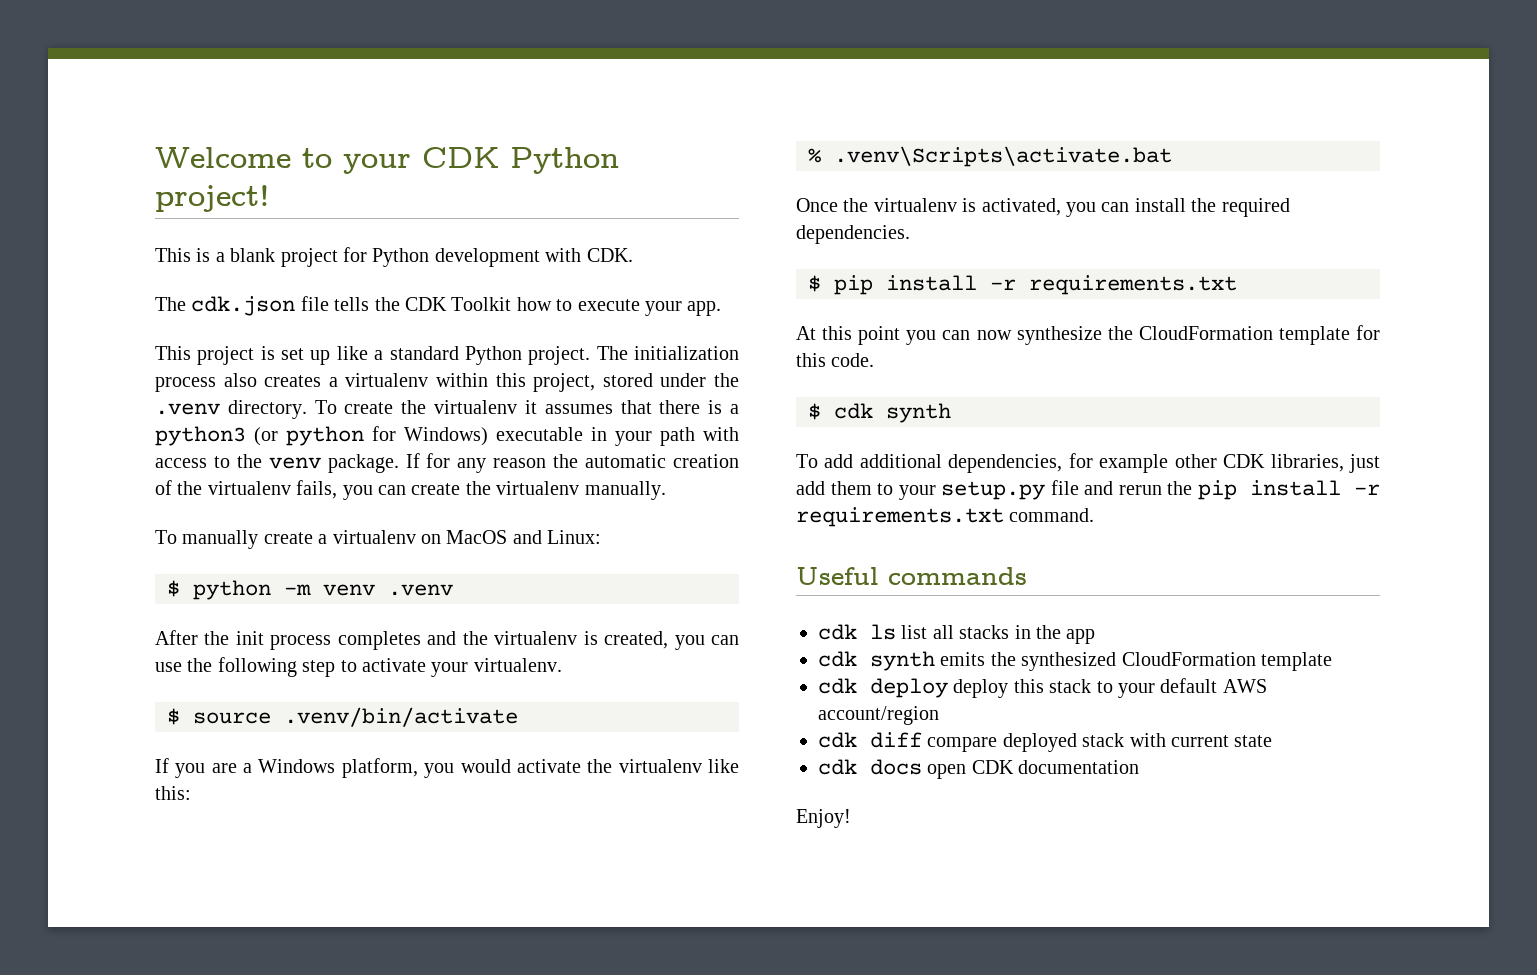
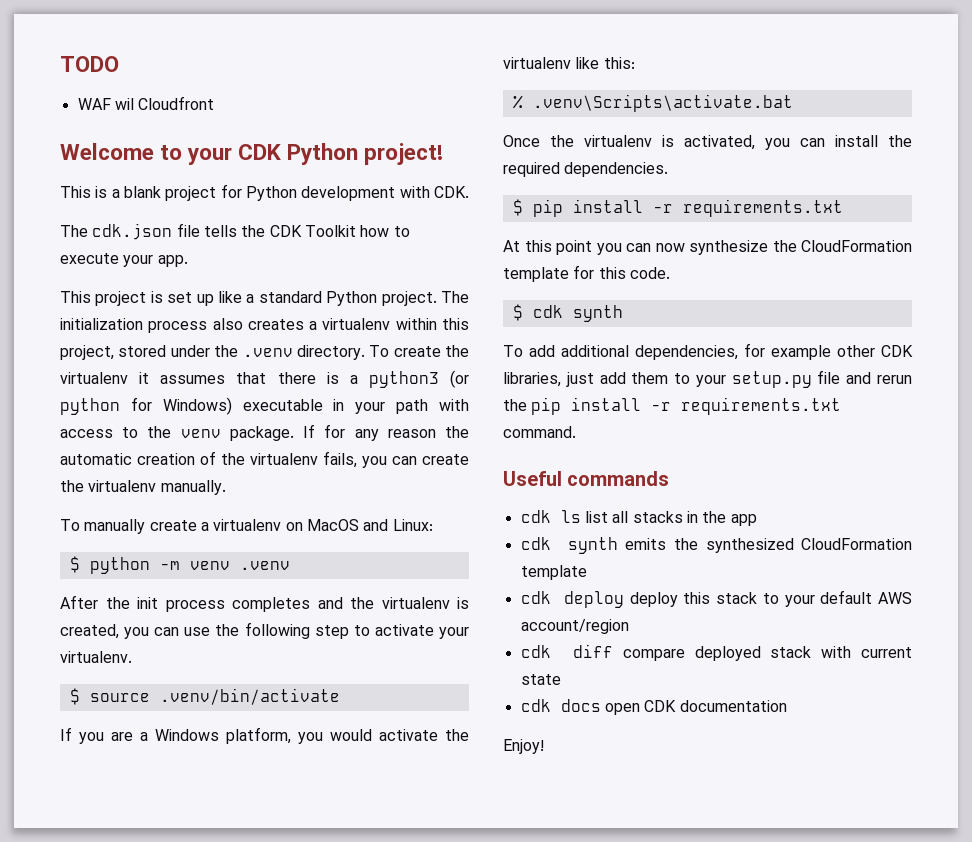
+ TODO
+ WAF wil Cloudfront

